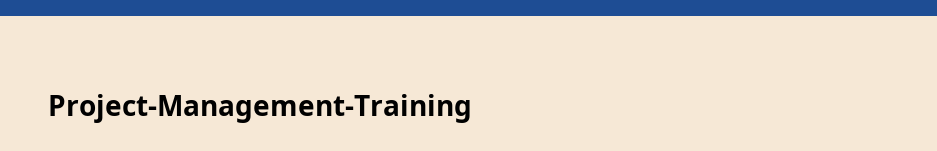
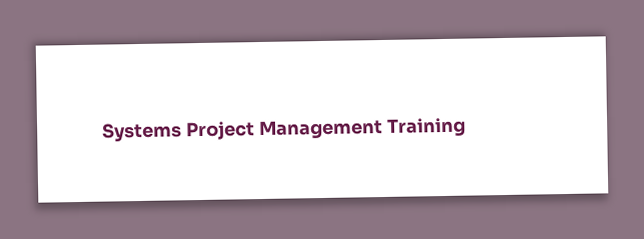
- Project-Management-Training
+ Systems Project Management Training

